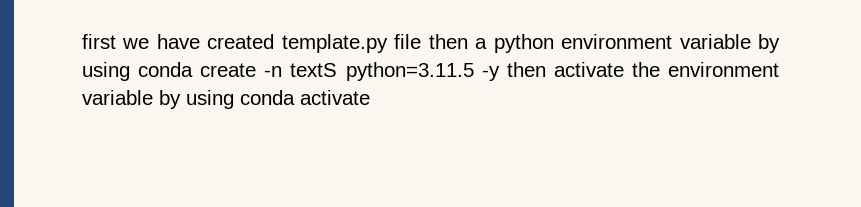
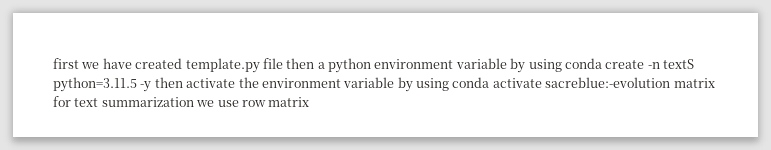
- first we have created template.py file then a python environment variable by using conda create -n textS python=3.11.5 -y then activate the environment variable by using conda activate
+ first we have created template.py file then a python environment variable by using conda create -n textS python=3.11.5 -y then activate the environment variable by using conda activate sacreblue:-evolution matrix for text summarization we use row matrix

